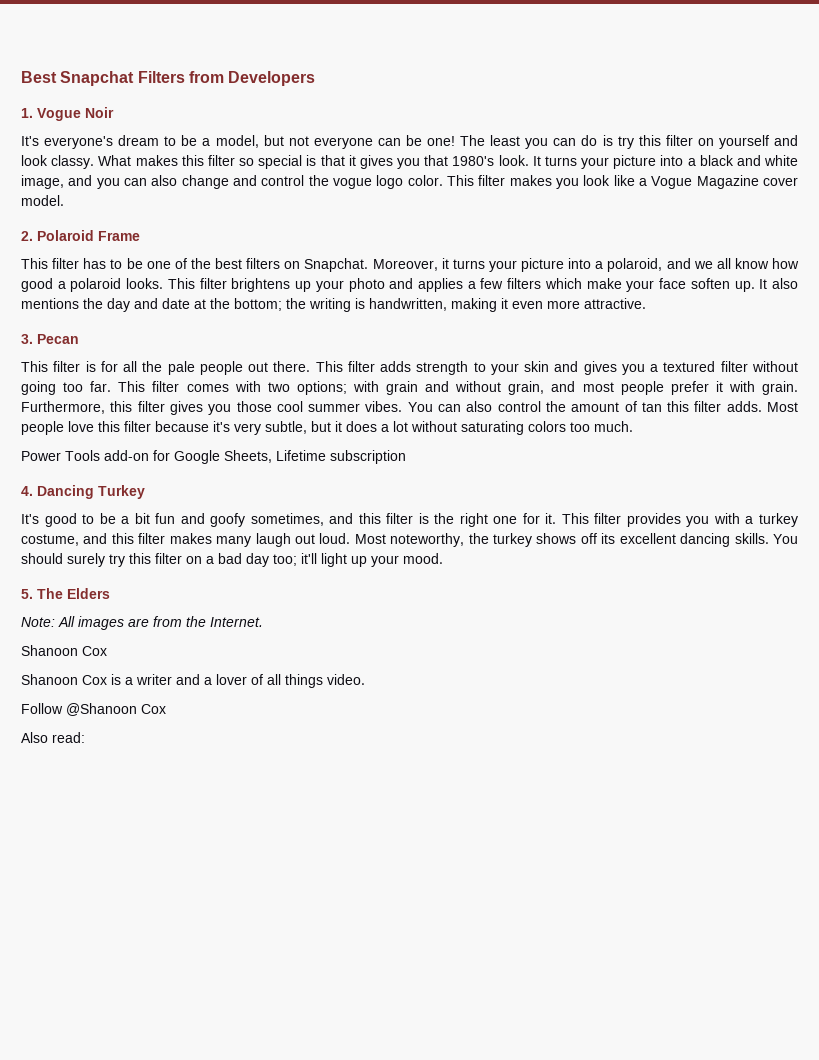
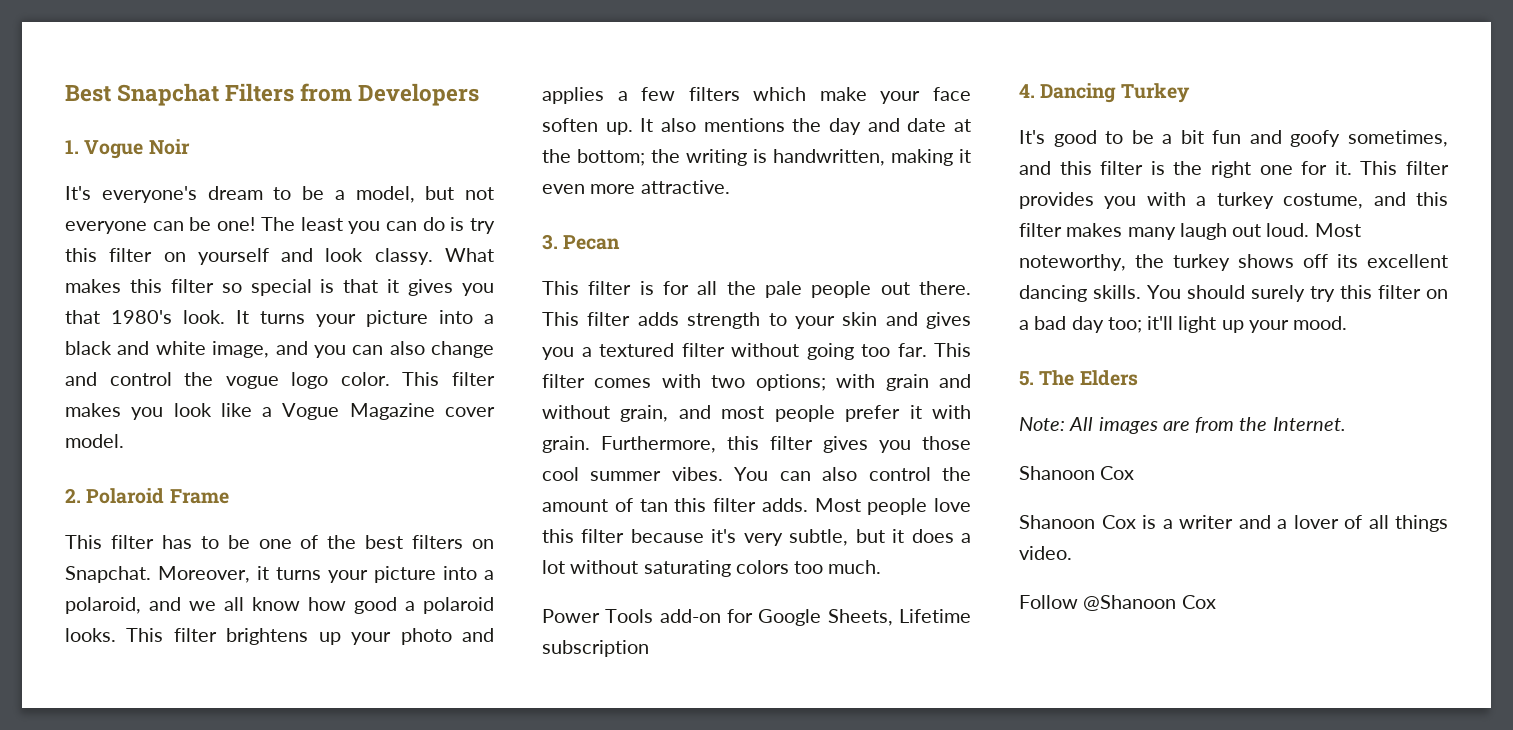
- Also read:

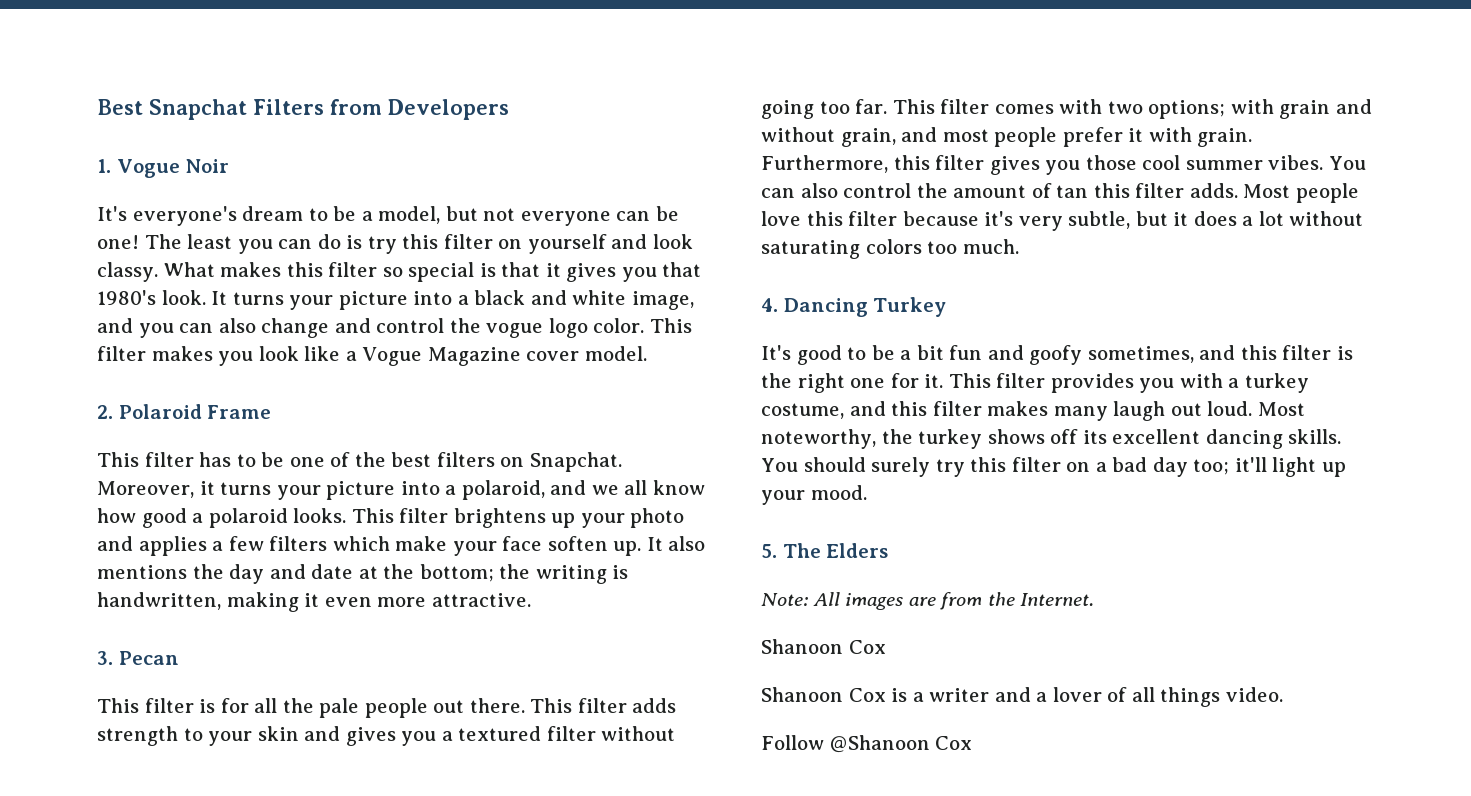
- Power Tools add-on for Google Sheets, Lifetime subscription

